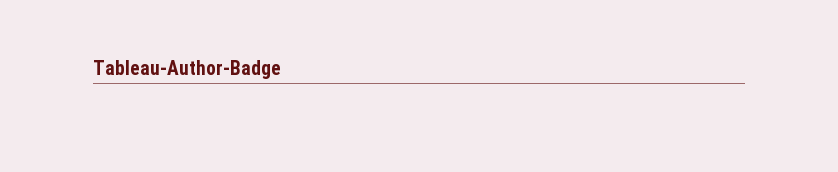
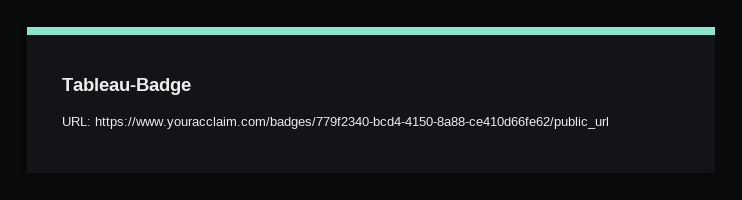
- Tableau-Author-Badge
+ Tableau-Badge
+ URL: https://www.youracclaim.com/badges/779f2340-bcd4-4150-8a88-ce410d66fe62/public_url

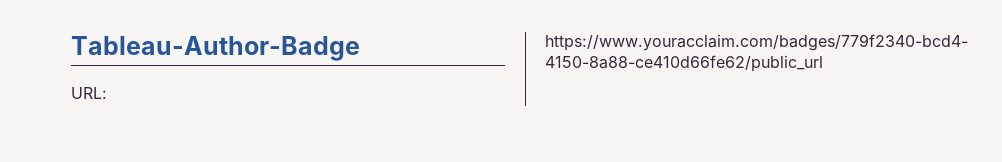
- Tableau-Badge
+ Tableau-Author-Badge

